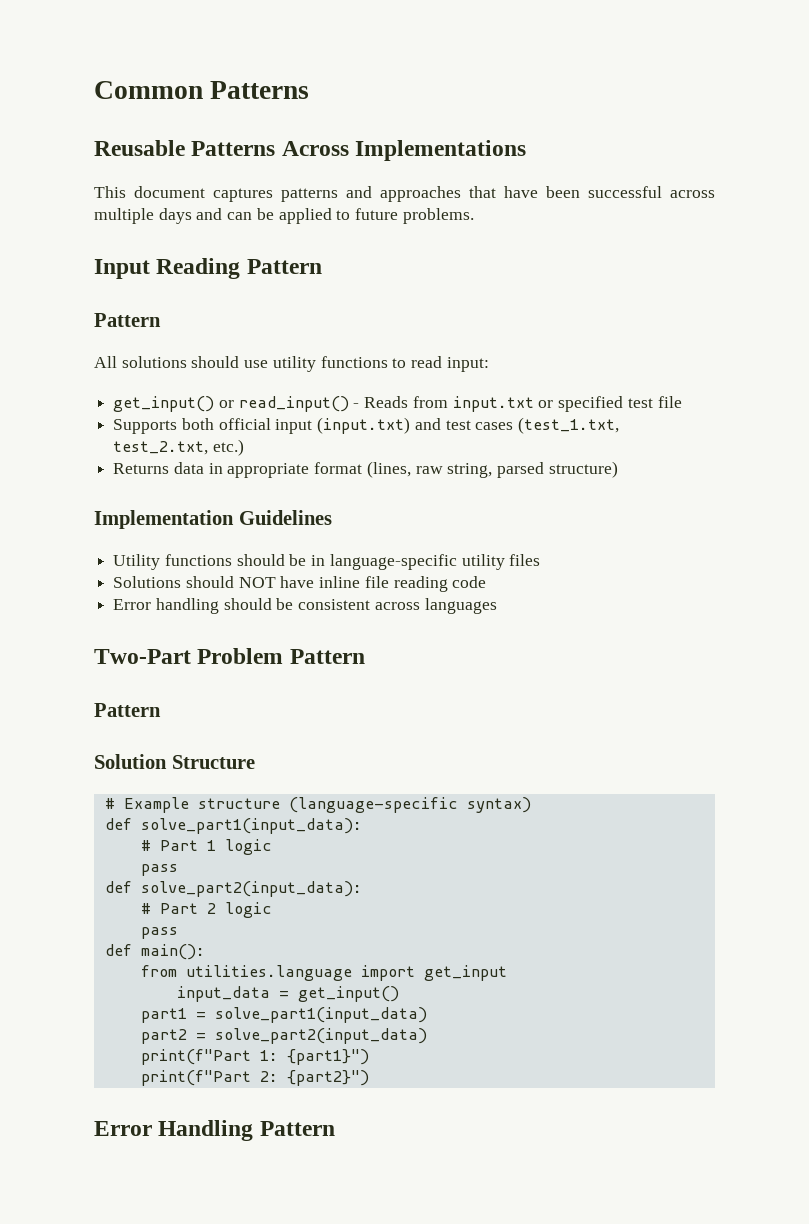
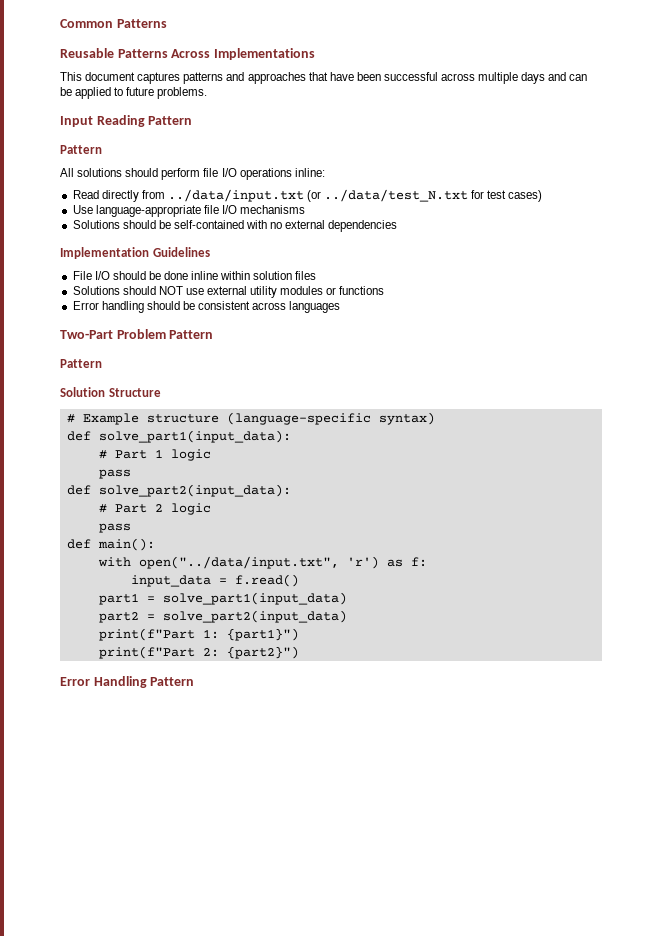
- All solutions should use utility functions to read input:
- get_input() or read_input() - Reads from input.txt or specified test file
- Supports both official input (input.txt) and test cases (test_1.txt, test_2.txt, etc.)
- Returns data in appropriate format (lines, raw string, parsed structure)
+ All solutions should perform file I/O operations inline:
+ Read directly from ../data/input.txt (or ../data/test_N.txt for test cases)
+ Use language-appropriate file I/O mechanisms
+ Solutions should be self-contained with no external dependencies
  Implementation Guidelines
- Utility functions should be in language-specific utility files
- Solutions should NOT have inline file reading code
+ File I/O should be done inline within solution files
+ Solutions should NOT use external utility modules or functions
- from utilities.language import get_input
+ with open("../data/input.txt", 'r') as f:
- input_data = get_input()
+ input_data = f.read()

